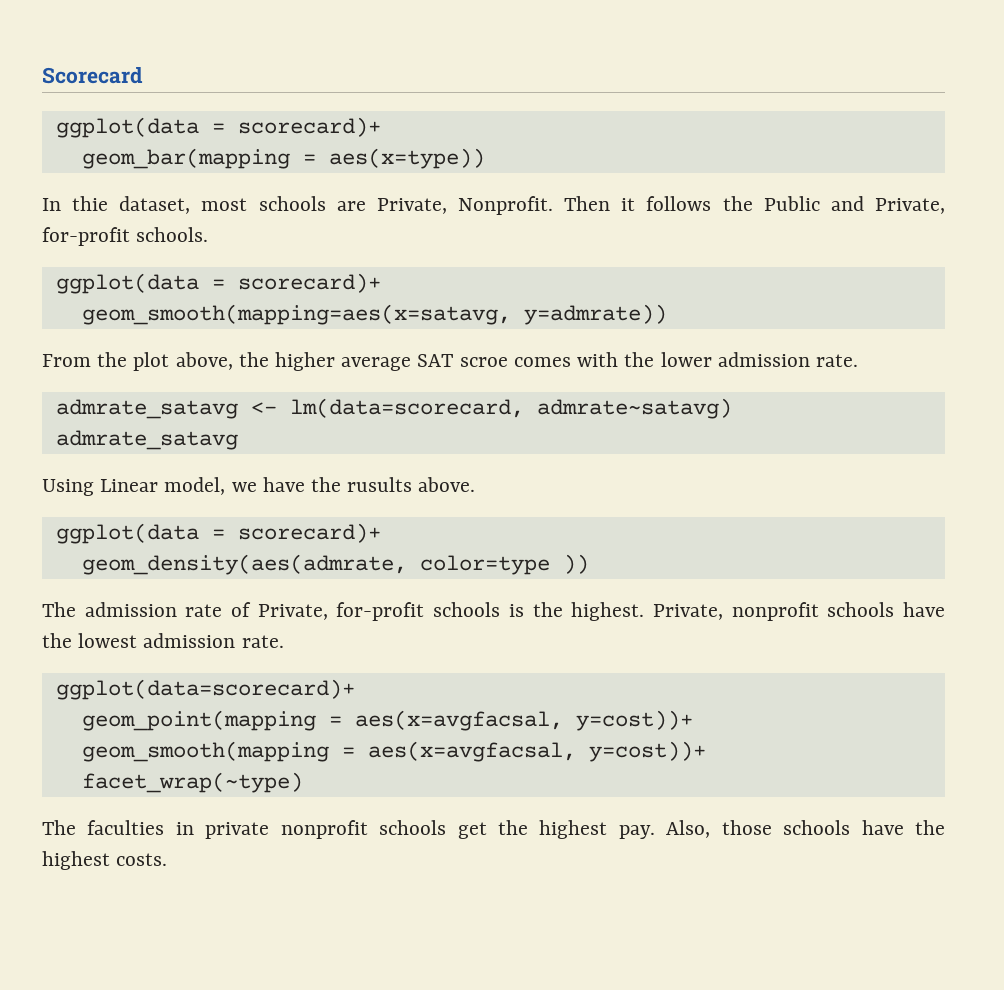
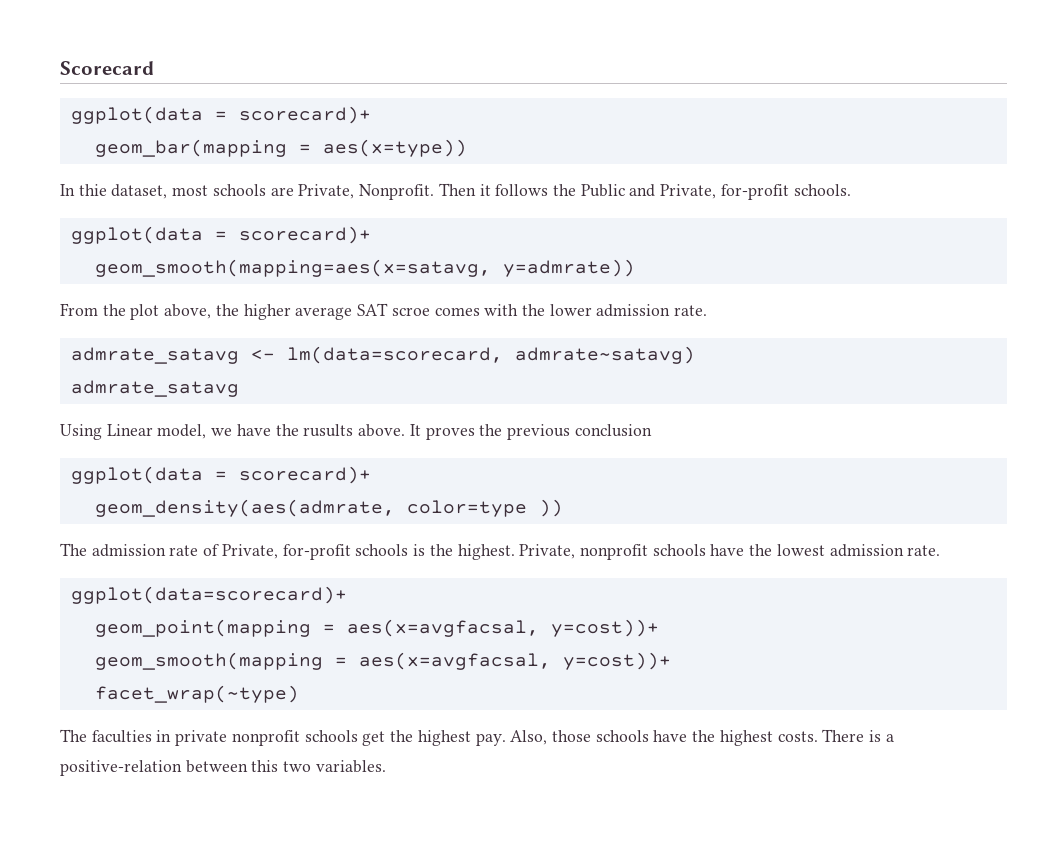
+ It proves the previous conclusion
+ There is a positive-relation between this two variables.

